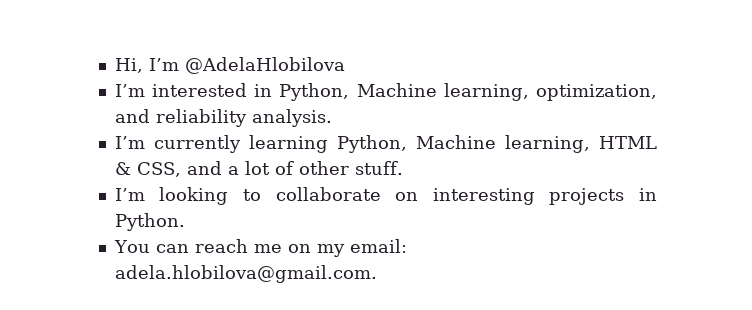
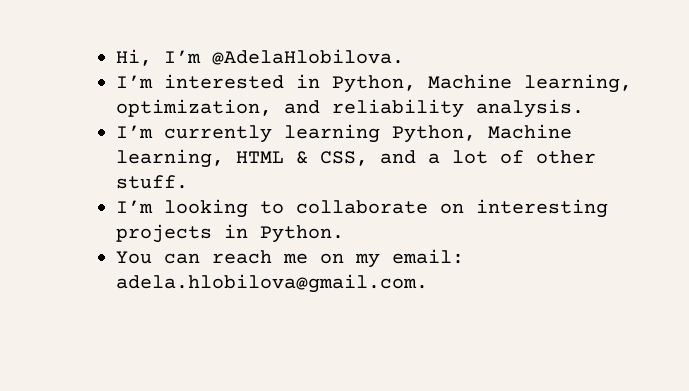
- Hi, I’m @AdelaHlobilova
+ Hi, I’m @AdelaHlobilova.

